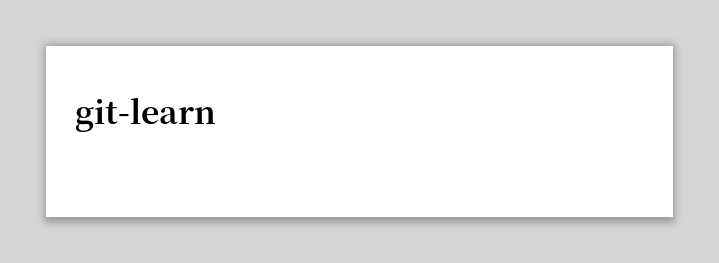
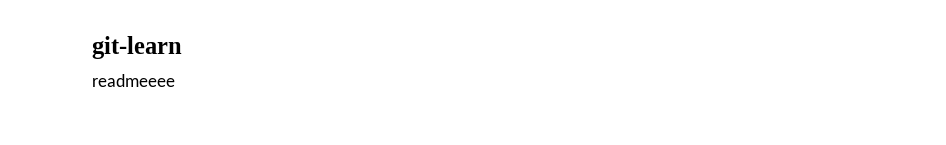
+ readmeeee

